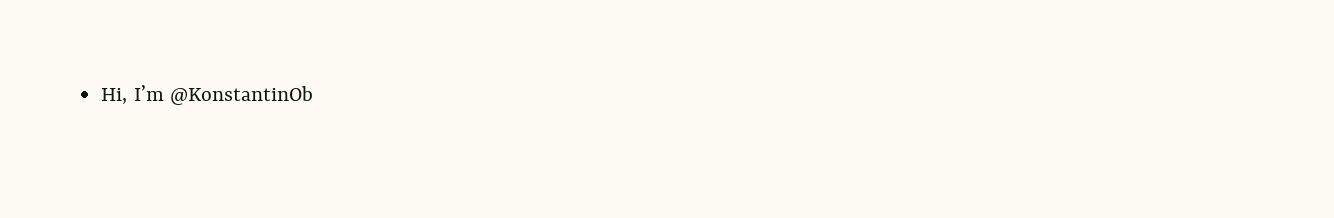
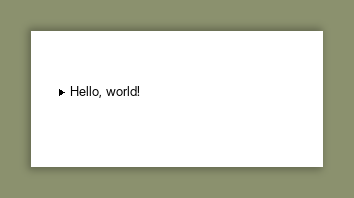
- Hi, I’m @KonstantinOb
+ Hello, world!

